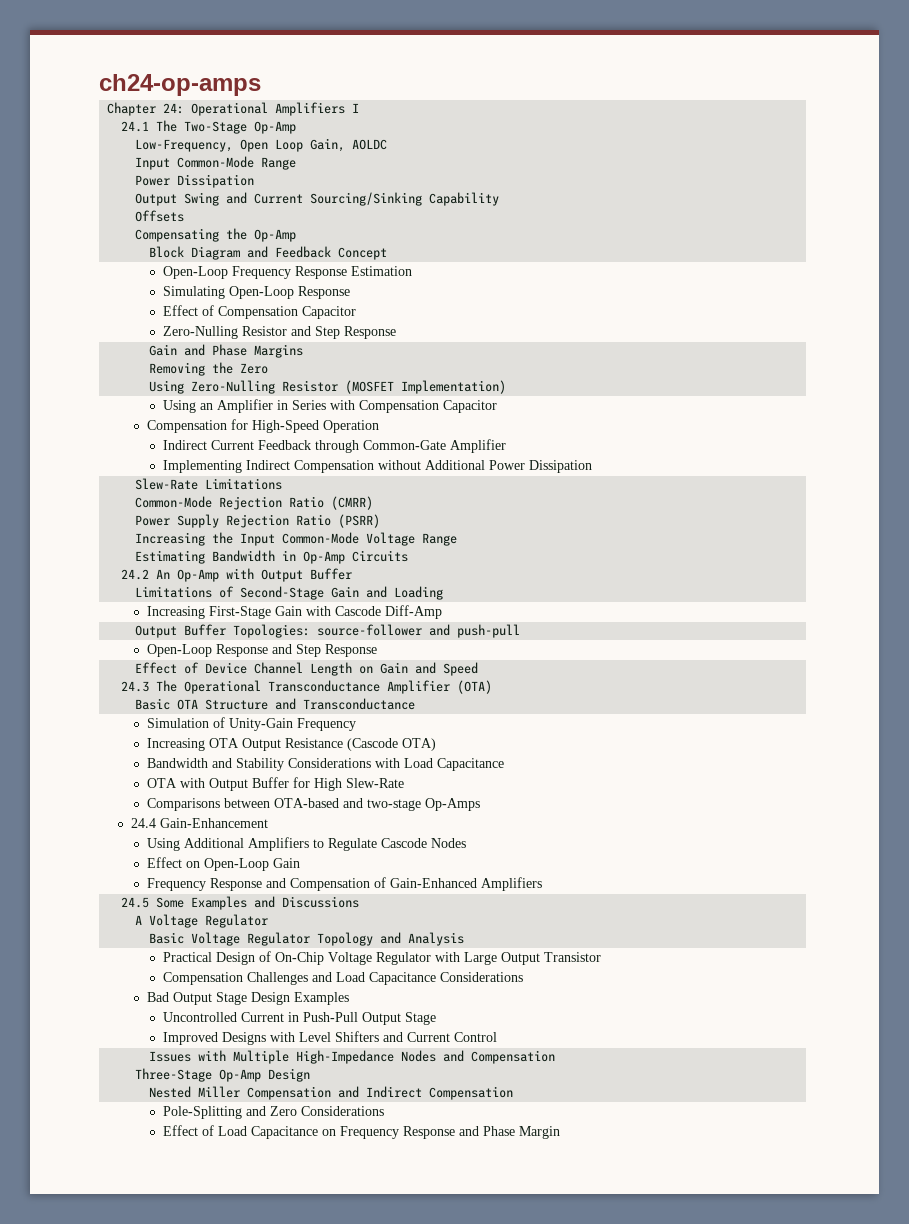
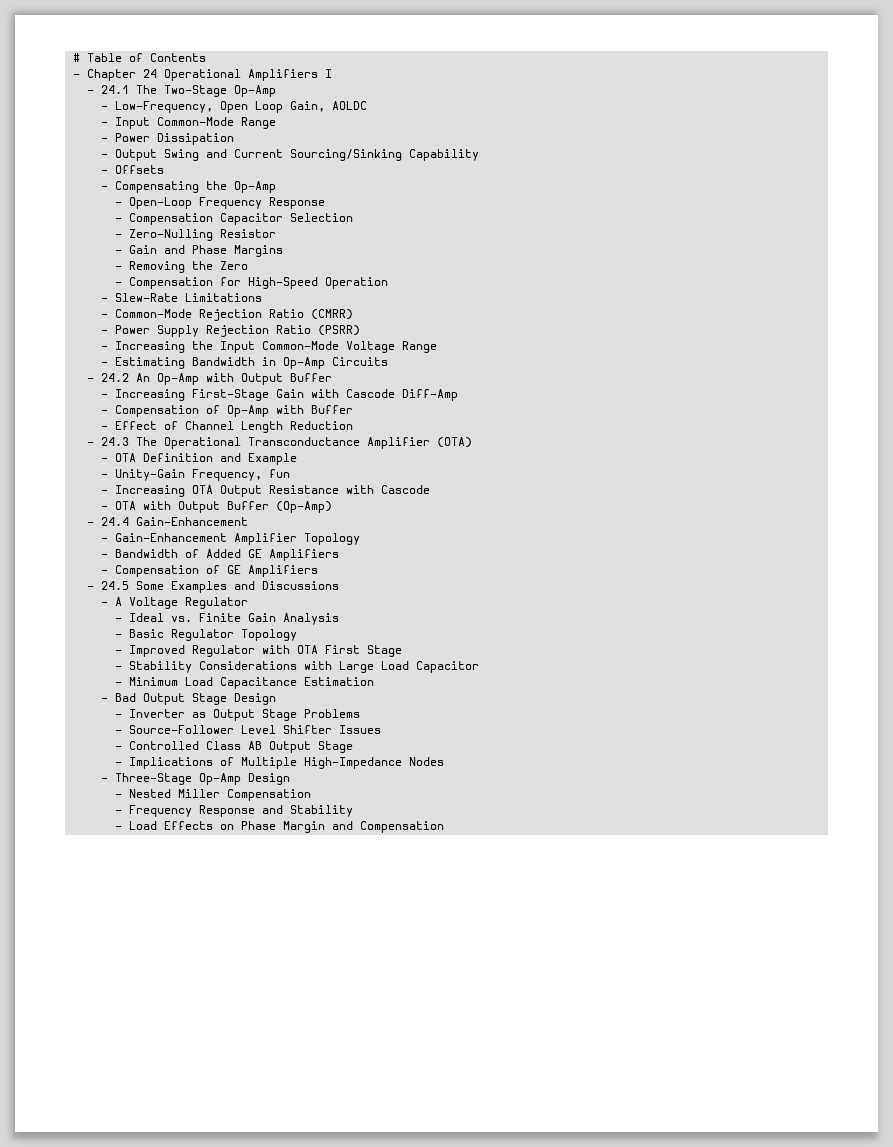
- ch24-op-amps
- Chapter 24: Operational Amplifiers I
+ # Table of Contents
+ - Chapter 24 Operational Amplifiers I
- 24.1 The Two-Stage Op-Amp
+ - 24.1 The Two-Stage Op-Amp
- Low-Frequency, Open Loop Gain, AOLDC
+ - Low-Frequency, Open Loop Gain, AOLDC
- Input Common-Mode Range
- Power Dissipation
- Output Swing and Current Sourcing/Sinking Capability
+ - Input Common-Mode Range
+ - Power Dissipation
+ - Output Swing and Current Sourcing/Sinking Capability
- Offsets
+ - Offsets
- Compensating the Op-Amp
+ - Compensating the Op-Amp
- Block Diagram and Feedback Concept
- Open-Loop Frequency Response Estimation
- Simulating Open-Loop Response
- Effect of Compensation Capacitor
- Zero-Nulling Resistor and Step Response
- Gain and Phase Margins
+ - Open-Loop Frequency Response
+ - Compensation Capacitor Selection
+ - Zero-Nulling Resistor
+ - Gain and Phase Margins
- Removing the Zero
+ - Removing the Zero
- Using Zero-Nulling Resistor (MOSFET Implementation)
- Using an Amplifier in Series with Compensation Capacitor
- Compensation for High-Speed Operation
- Indirect Current Feedback through Common-Gate Amplifier
- Implementing Indirect Compensation without Additional Power Dissipation
- Slew-Rate Limitations
+ - Compensation for High-Speed Operation
+ - Slew-Rate Limitations
- Common-Mode Rejection Ratio (CMRR)
+ - Common-Mode Rejection Ratio (CMRR)
- Power Supply Rejection Ratio (PSRR)
+ - Power Supply Rejection Ratio (PSRR)
- Increasing the Input Common-Mode Voltage Range
+ - Increasing the Input Common-Mode Voltage Range
- Estimating Bandwidth in Op-Amp Circuits
+ - Estimating Bandwidth in Op-Amp Circuits
- 24.2 An Op-Amp with Output Buffer
+ - 24.2 An Op-Amp with Output Buffer
- Limitations of Second-Stage Gain and Loading
- Increasing First-Stage Gain with Cascode Diff-Amp
+ - Increasing First-Stage Gain with Cascode Diff-Amp
- Output Buffer Topologies: source-follower and push-pull
- Open-Loop Response and Step Response
- Effect of Device Channel Length on Gain and Speed
- 24.3 The Operational Transconductance Amplifier (OTA)
+ - Compensation of Op-Amp with Buffer
+ - Effect of Channel Length Reduction
+ - 24.3 The Operational Transconductance Amplifier (OTA)
- Basic OTA Structure and Transconductance
- Simulation of Unity-Gain Frequency
- Increasing OTA Output Resistance (Cascode OTA)
- Bandwidth and Stability Considerations with Load Capacitance
- OTA with Output Buffer for High Slew-Rate
- Comparisons between OTA-based and two-stage Op-Amps
- 24.4 Gain-Enhancement
- Using Additional Amplifiers to Regulate Cascode Nodes
- Effect on Open-Loop Gain
- Frequency Response and Compensation of Gain-Enhanced Amplifiers
- 24.5 Some Examples and Discussions
+ - OTA Definition and Example
+ - Unity-Gain Frequency, fun
+ - Increasing OTA Output Resistance with Cascode
+ - OTA with Output Buffer (Op-Amp)
+ - 24.4 Gain-Enhancement
+ - Gain-Enhancement Amplifier Topology
+ - Bandwidth of Added GE Amplifiers
+ - Compensation of GE Amplifiers
+ - 24.5 Some Examples and Discussions
- A Voltage Regulator
+ - A Voltage Regulator
- Basic Voltage Regulator Topology and Analysis
- Practical Design of On-Chip Voltage Regulator with Large Output Transistor
- Compensation Challenges and Load Capacitance Considerations
- Bad Output Stage Design Examples
- Uncontrolled Current in Push-Pull Output Stage
- Improved Designs with Level Shifters and Current Control
- Issues with Multiple High-Impedance Nodes and Compensation
- Three-Stage Op-Amp Design
+ - Ideal vs. Finite Gain Analysis
+ - Basic Regulator Topology
+ - Improved Regulator with OTA First Stage
+ - Stability Considerations with Large Load Capacitor
+ - Minimum Load Capacitance Estimation
+ - Bad Output Stage Design
+ - Inverter as Output Stage Problems
+ - Source-Follower Level Shifter Issues
+ - Controlled Class AB Output Stage
+ - Implications of Multiple High-Impedance Nodes
+ - Three-Stage Op-Amp Design
- Nested Miller Compensation and Indirect Compensation
- Pole-Splitting and Zero Considerations
- Effect of Load Capacitance on Frequency Response and Phase Margin
+ - Nested Miller Compensation
+ - Frequency Response and Stability
+ - Load Effects on Phase Margin and Compensation

